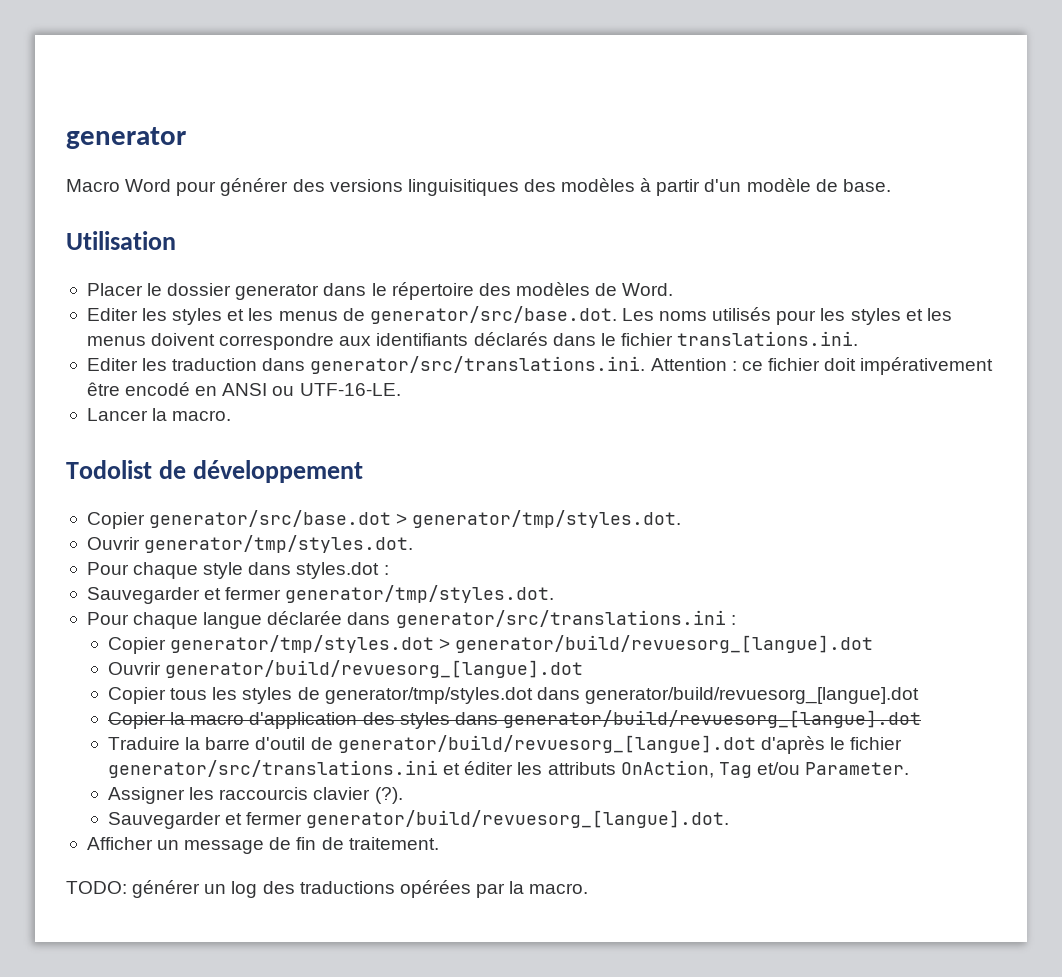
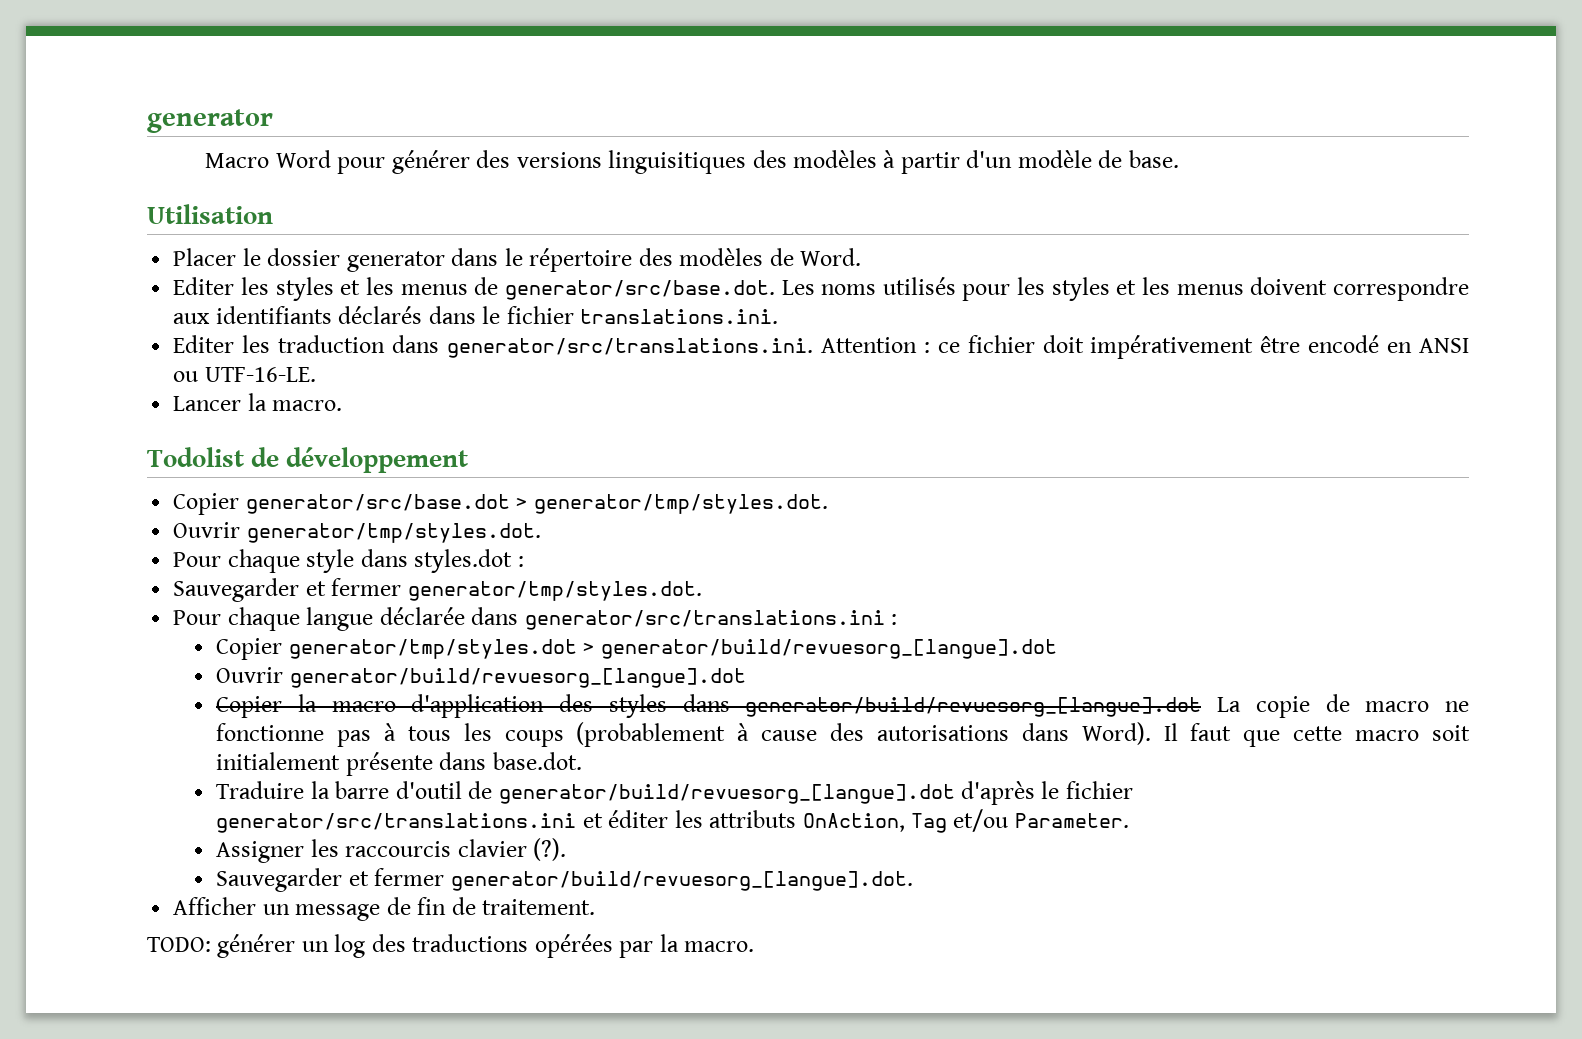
- Copier tous les styles de generator/tmp/styles.dot dans generator/build/revuesorg_[langue].dot
- Copier la macro d'application des styles dans generator/build/revuesorg_[langue].dot
+ Copier la macro d'application des styles dans generator/build/revuesorg_[langue].dot La copie de macro ne fonctionne pas à tous les coups (probablement à cause des autorisations dans Word). Il faut que cette macro soit initialement présente dans base.dot.

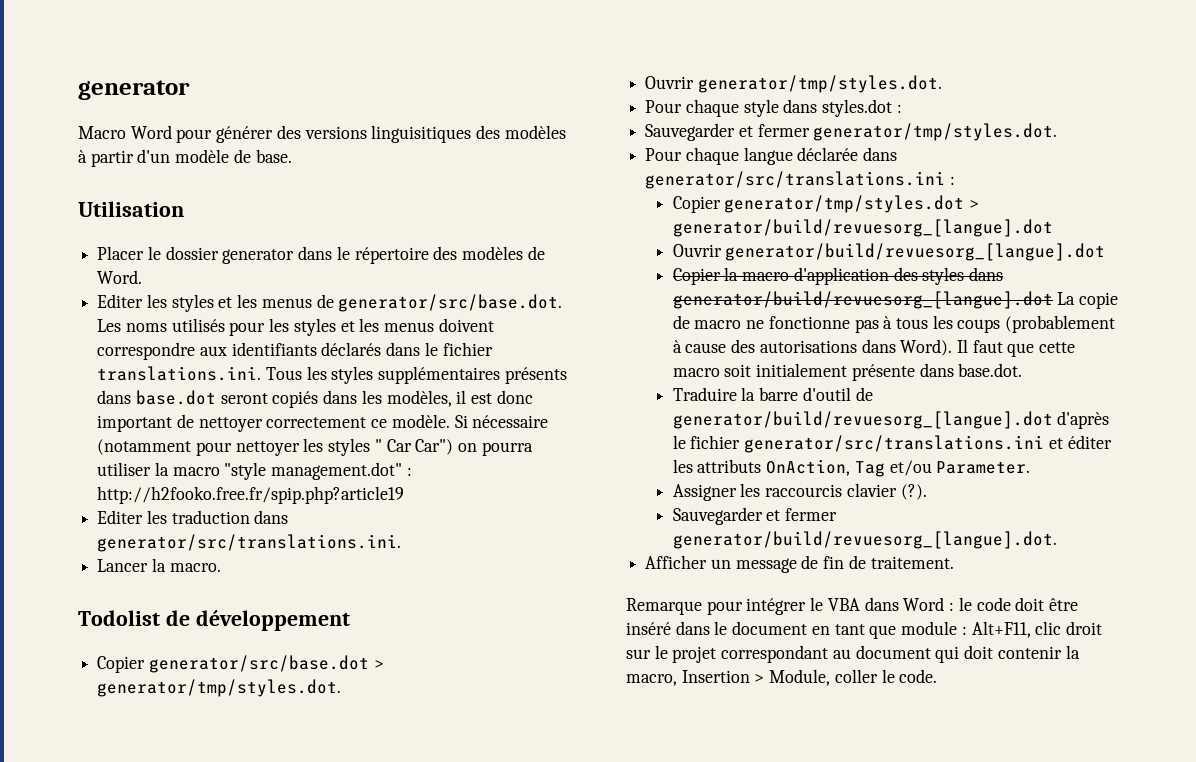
- Editer les styles et les menus de generator/src/base.dot. Les noms utilisés pour les styles et les menus doivent correspondre aux identifiants déclarés dans le fichier translations.ini.
+ Editer les styles et les menus de generator/src/base.dot. Les noms utilisés pour les styles et les menus doivent correspondre aux identifiants déclarés dans le fichier translations.ini. Tous les styles supplémentaires présents dans base.dot seront copiés dans les modèles, il est donc important de nettoyer correctement ce modèle. Si nécessaire (notamment pour nettoyer les styles " Car Car") on pourra utiliser la macro "style management.dot" : http://h2fooko.free.fr/spip.php?article19
- Editer les traduction dans generator/src/translations.ini. Attention : ce fichier doit impérativement être encodé en ANSI ou UTF-16-LE.
+ Editer les traduction dans generator/src/translations.ini.
- TODO: générer un log des traductions opérées par la macro.
+ Remarque pour intégrer le VBA dans Word : le code doit être inséré dans le document en tant que module : Alt+F11, clic droit sur le projet correspondant au document qui doit contenir la macro, Insertion > Module, coller le code.

